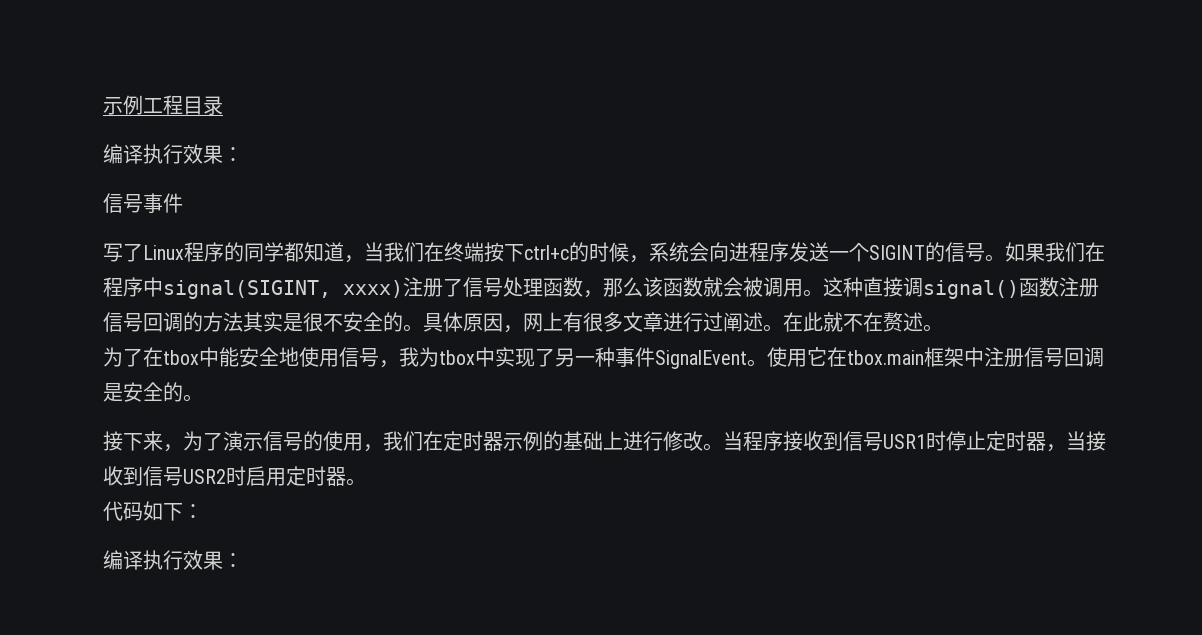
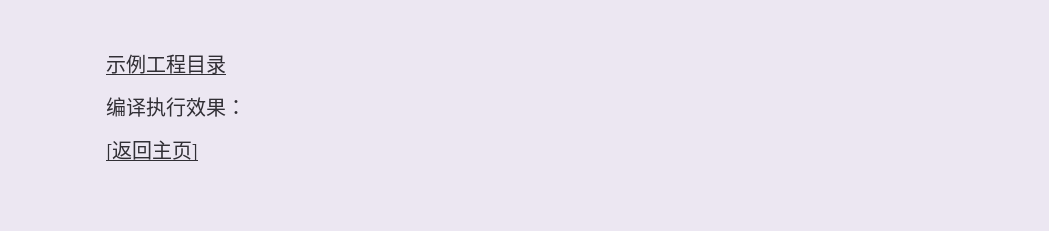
- 信号事件
- 写了Linux程序的同学都知道，当我们在终端按下ctrl+c的时候，系统会向进程序发送一个SIGINT的信号。如果我们在程序中signal(SIGINT, xxxx)注册了信号处理函数，那么该函数就会被调用。这种直接调signal()函数注册信号回调的方法其实是很不安全的。具体原因，网上有很多文章进行过阐述。在此就不在赘述。
- 为了在tbox中能安全地使用信号，我为tbox中实现了另一种事件SignalEvent。使用它在tbox.main框架中注册信号回调是安全的。
- 接下来，为了演示信号的使用，我们在定时器示例的基础上进行修改。当程序接收到信号USR1时停止定时器，当接收到信号USR2时启用定时器。
- 代码如下：
- 编译执行效果：
+ [返回主页]

